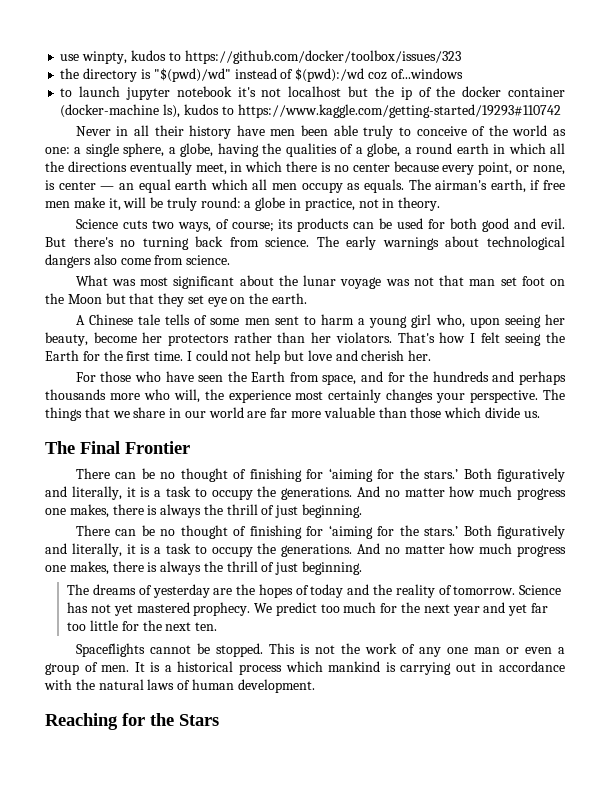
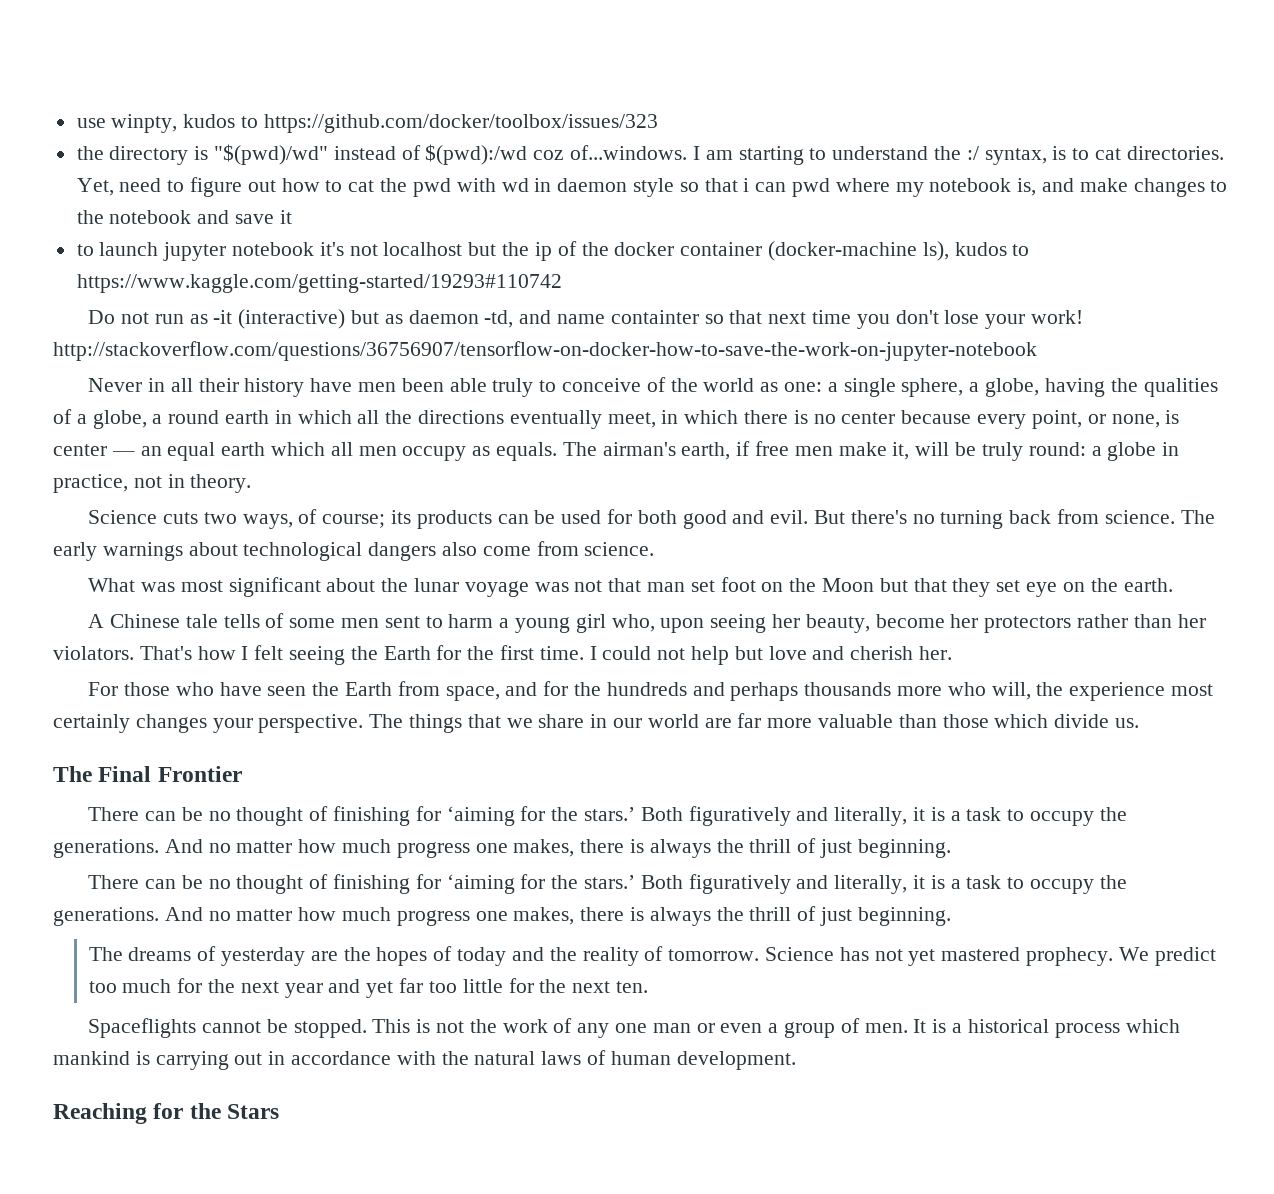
- the directory is "$(pwd)/wd" instead of $(pwd):/wd coz of...windows
+ the directory is "$(pwd)/wd" instead of $(pwd):/wd coz of...windows. I am starting to understand the :/ syntax, is to cat directories. Yet, need to figure out how to cat the pwd with wd in daemon style so that i can pwd where my notebook is, and make changes to the notebook and save it
+ Do not run as -it (interactive) but as daemon -td, and name containter so that next time you don't lose your work! http://stackoverflow.com/questions/36756907/tensorflow-on-docker-how-to-save-the-work-on-jupyter-notebook

